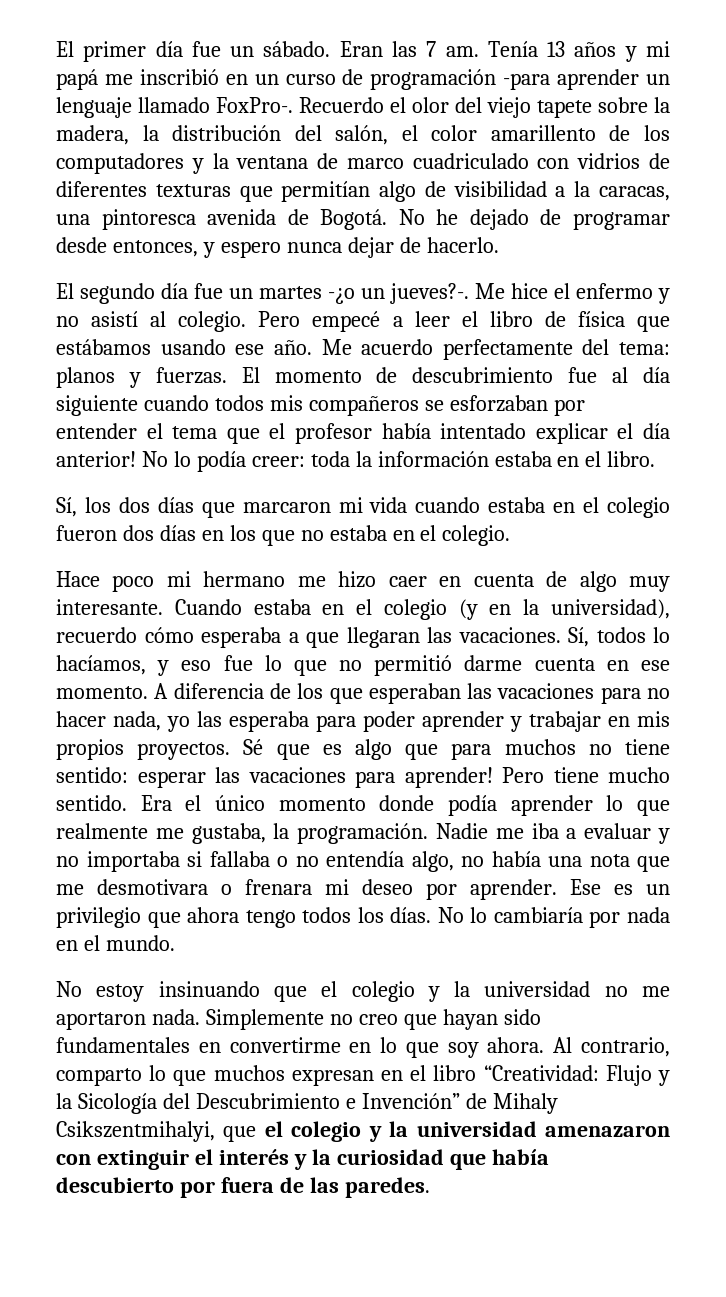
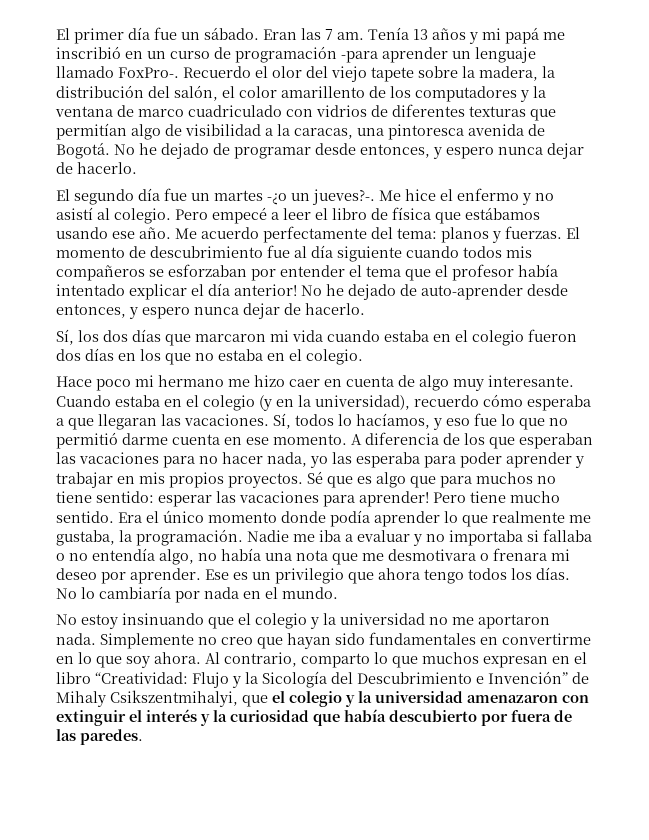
- No lo podía creer: toda la información estaba en el libro.
+ No he dejado de auto-aprender desde entonces, y espero nunca dejar de hacerlo.

